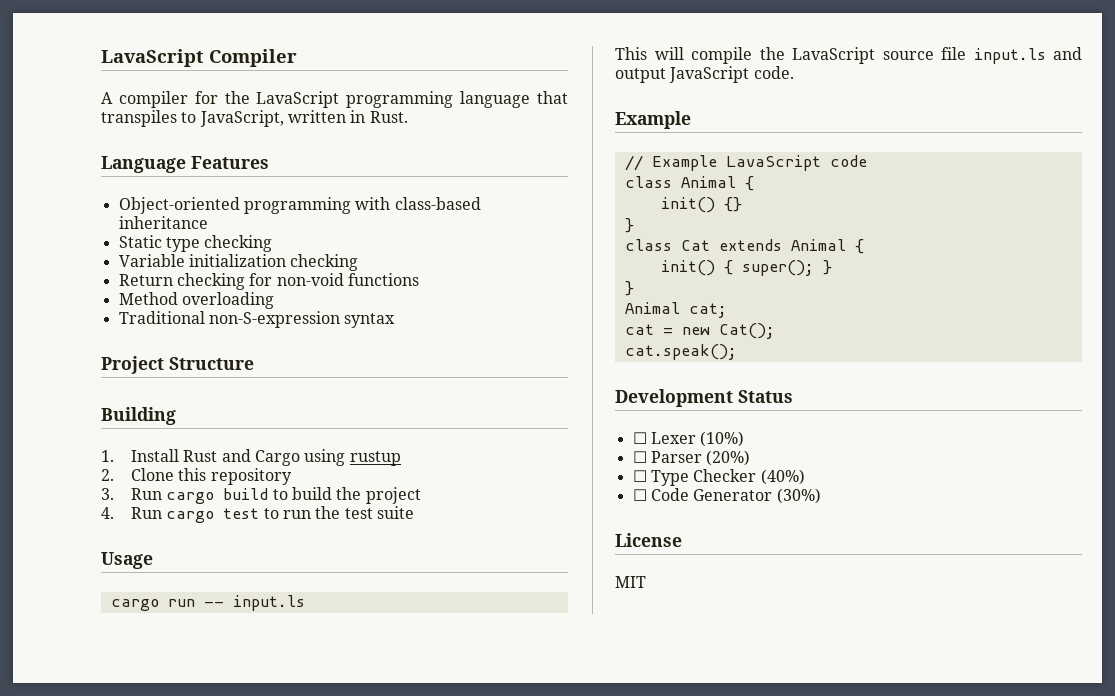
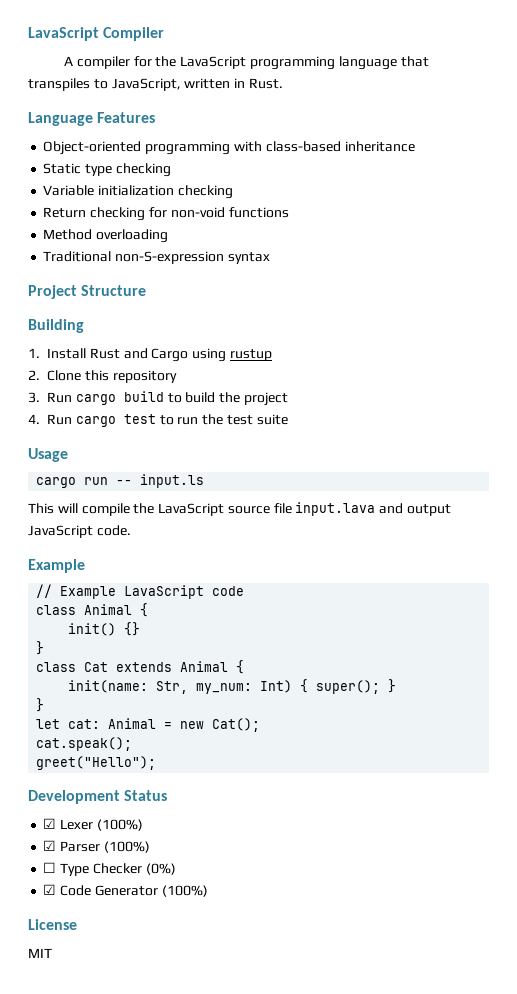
- This will compile the LavaScript source file input.ls and output JavaScript code.
+ This will compile the LavaScript source file input.lava and output JavaScript code.
- init() { super(); }
+ init(name: Str, my_num: Int) { super(); }
- Animal cat;
- cat = new Cat();
+ let cat: Animal = new Cat();
+ greet("Hello");
- ☐ Lexer (10%)
- ☐ Parser (20%)
+ ☑ Lexer (100%)
+ ☑ Parser (100%)
- ☐ Type Checker (40%)
- ☐ Code Generator (30%)
+ ☐ Type Checker (0%)
+ ☑ Code Generator (100%)

